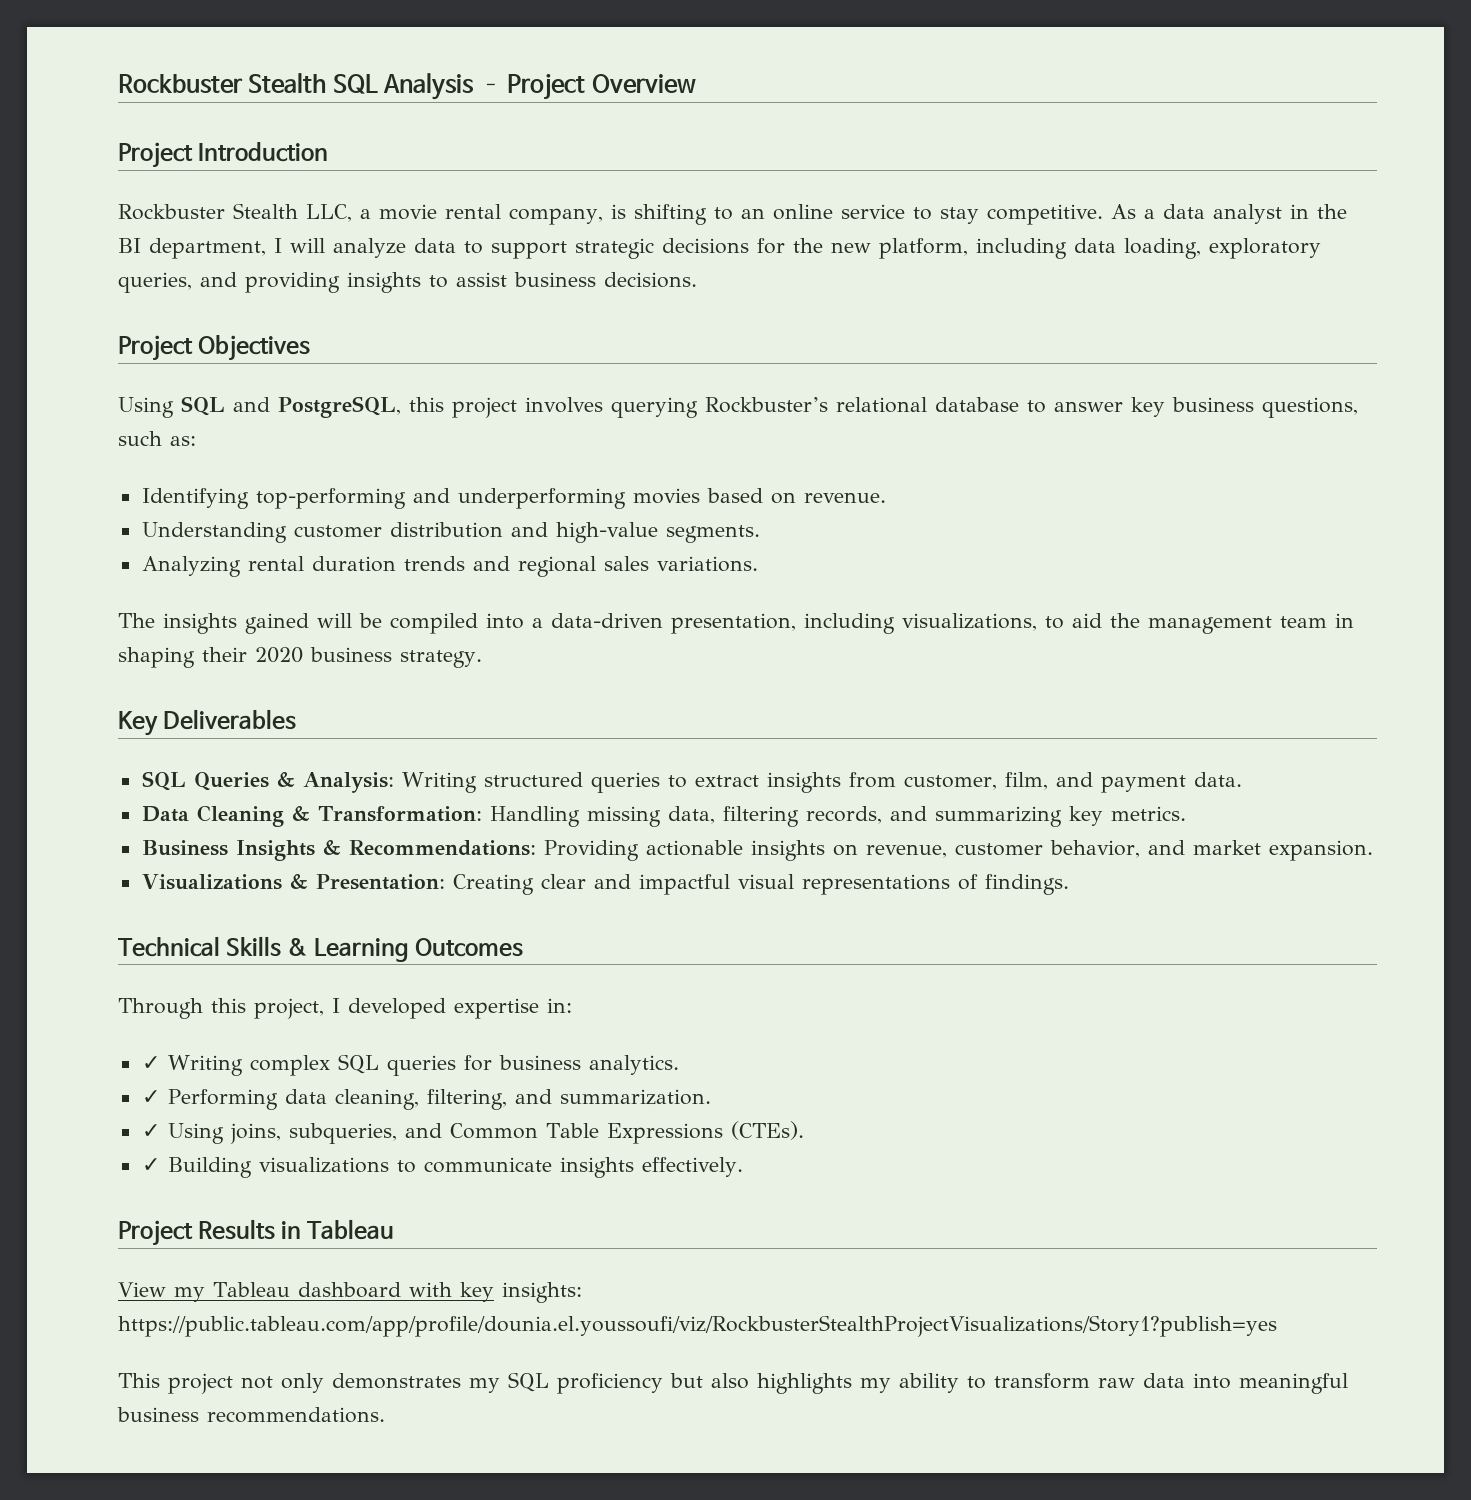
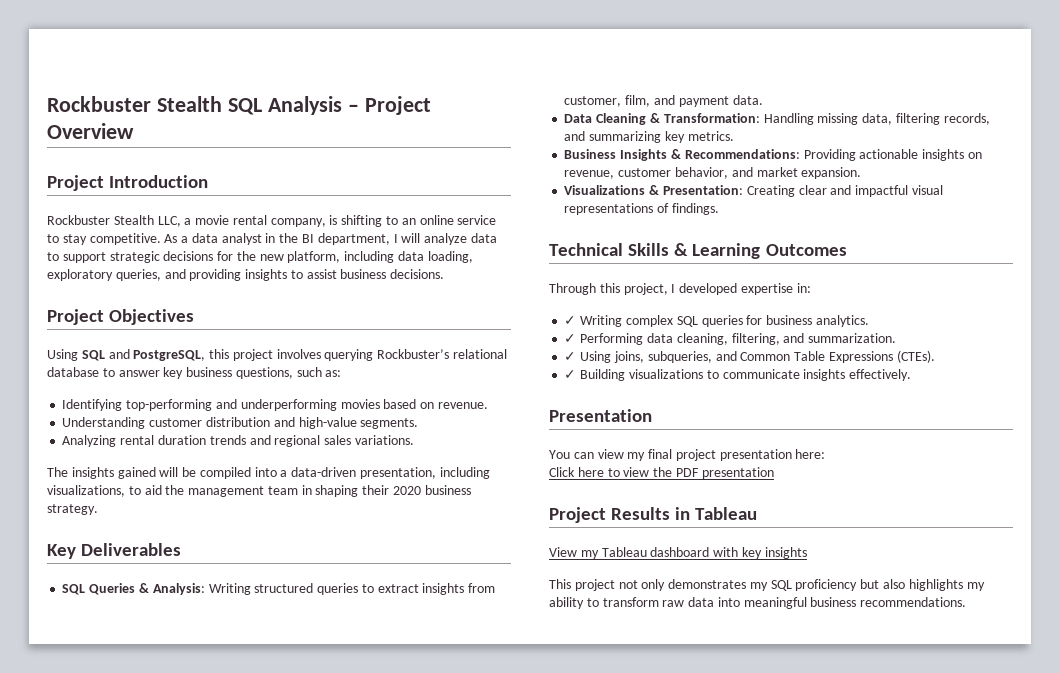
+ Presentation
+ You can view my final project presentation here:
+ Click here to view the PDF presentation
- View my Tableau dashboard with key insights: https://public.tableau.com/app/profile/dounia.el.youssoufi/viz/RockbusterStealthProjectVisualizations/Story1?publish=yes
+ View my Tableau dashboard with key insights

